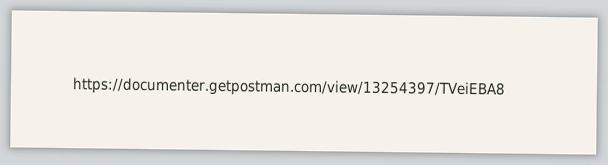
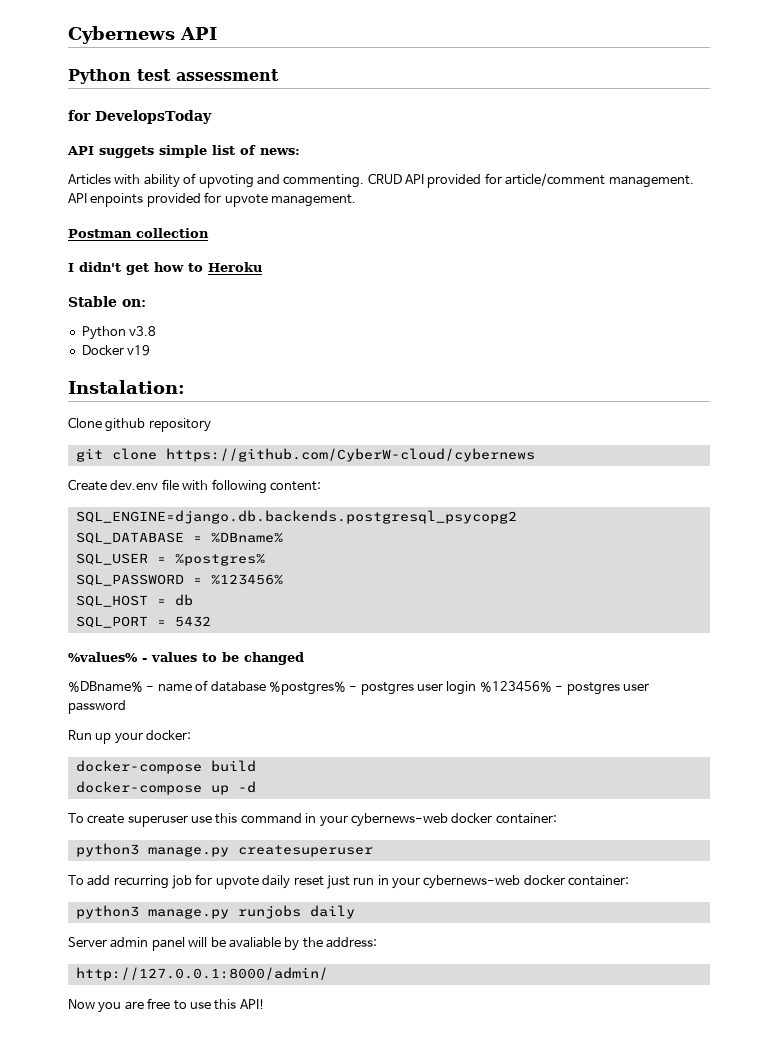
- https://documenter.getpostman.com/view/13254397/TVeiEBA8
+ Cybernews API
+ Python test assessment
+ for DevelopsToday
+ API suggets simple list of news:
+ Articles with ability of upvoting and commenting. CRUD API provided for article/comment management. API enpoints provided for upvote management.
+ Postman collection
+ I didn't get how to Heroku
+ Stable on:
+ Python v3.8
+ Docker v19
+ Instalation:
+ Clone github repository
+ git clone https://github.com/CyberW-cloud/cybernews
+ Create dev.env file with following content:
+ SQL_ENGINE=django.db.backends.postgresql_psycopg2
+ SQL_DATABASE = %DBname%
+ SQL_USER = %postgres%
+ SQL_PASSWORD = %123456%
+ SQL_HOST = db
+ SQL_PORT = 5432
+ %values% - values to be changed
+ %DBname% - name of database %postgres% - postgres user login %123456% - postgres user password
+ Run up your docker:
+ docker-compose build
+ docker-compose up -d
+ To create superuser use this command in your cybernews-web docker container:
+ python3 manage.py createsuperuser
+ To add recurring job for upvote daily reset just run in your cybernews-web docker container:
+ python3 manage.py runjobs daily
+ Server admin panel will be avaliable by the address:
+ http://127.0.0.1:8000/admin/
+ Now you are free to use this API!

